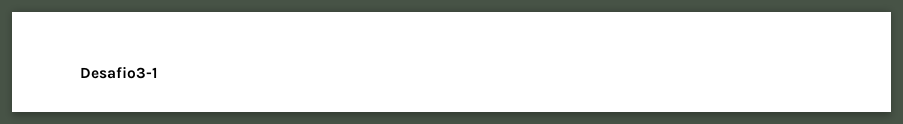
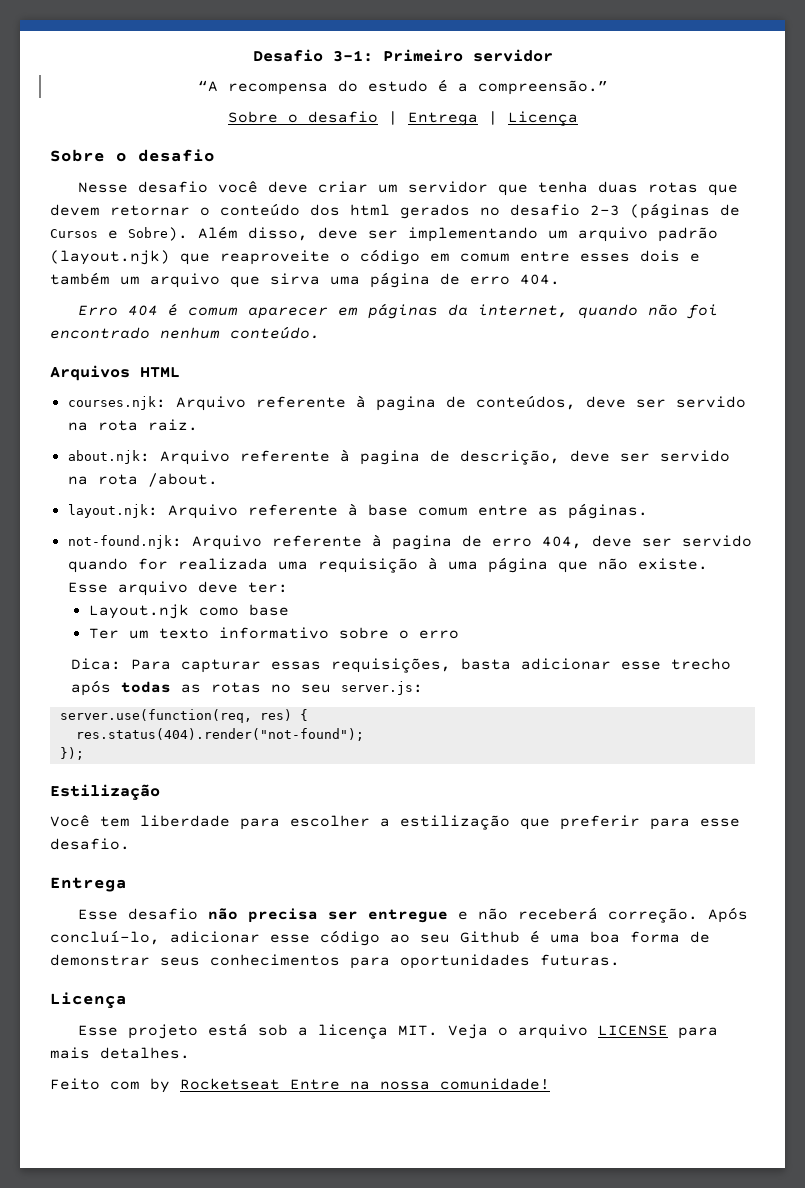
- Desafio3-1
+ Desafio 3-1: Primeiro servidor
+ “A recompensa do estudo é a compreensão.”
+ Sobre o desafio | Entrega | Licença
+ Sobre o desafio
+ Nesse desafio você deve criar um servidor que tenha duas rotas que devem retornar o conteúdo dos html gerados no desafio 2-3 (páginas de Cursos e Sobre). Além disso, deve ser implementando um arquivo padrão (layout.njk) que reaproveite o código em comum entre esses dois e também um arquivo que sirva uma página de erro 404.
+ Erro 404 é comum aparecer em páginas da internet, quando não foi encontrado nenhum conteúdo.
+ Arquivos HTML
+ courses.njk: Arquivo referente à pagina de conteúdos, deve ser servido na rota raiz.
+ about.njk: Arquivo referente à pagina de descrição, deve ser servido na rota /about.
+ layout.njk: Arquivo referente à base comum entre as páginas.
+ not-found.njk: Arquivo referente à pagina de erro 404, deve ser servido quando for realizada uma requisição à uma página que não existe. Esse arquivo deve ter:
+ Layout.njk como base
+ Ter um texto informativo sobre o erro
+ Dica: Para capturar essas requisições, basta adicionar esse trecho após todas as rotas no seu server.js:
+ server.use(function(req, res) {
+ res.status(404).render("not-found");
+ });
+ Estilização
+ Você tem liberdade para escolher a estilização que preferir para esse desafio.
+ Entrega
+ Esse desafio não precisa ser entregue e não receberá correção. Após concluí-lo, adicionar esse código ao seu Github é uma boa forma de demonstrar seus conhecimentos para oportunidades futuras.
+ Licença
+ Esse projeto está sob a licença MIT. Veja o arquivo LICENSE para mais detalhes.
+ Feito com by Rocketseat Entre na nossa comunidade!

